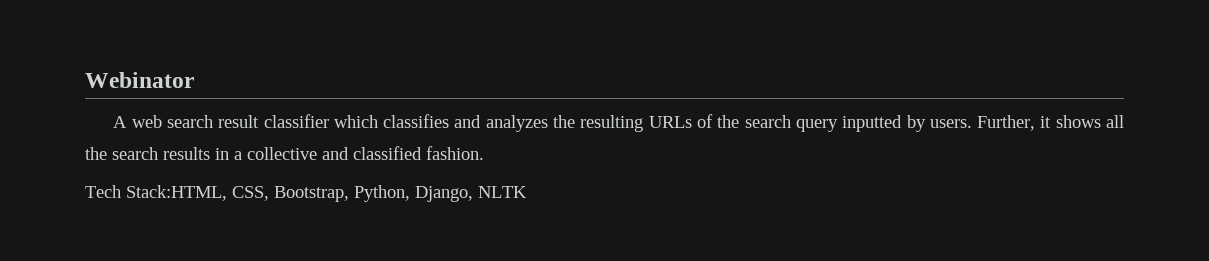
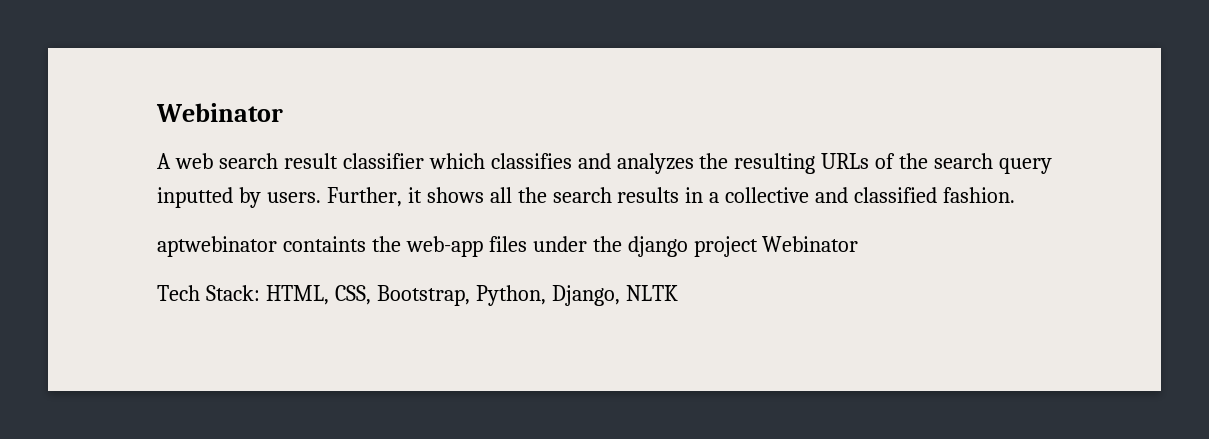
+ aptwebinator containts the web-app files under the django project Webinator
- Tech Stack:HTML, CSS, Bootstrap, Python, Django, NLTK
+ Tech Stack: HTML, CSS, Bootstrap, Python, Django, NLTK

